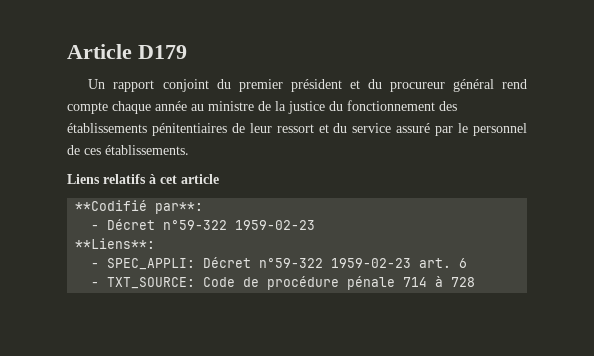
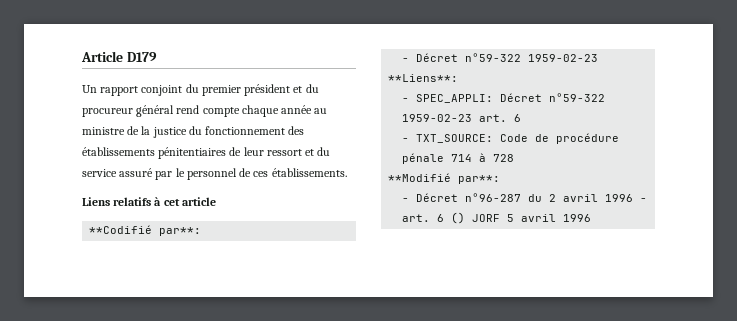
+ **Modifié par**:
+ - Décret n°96-287 du 2 avril 1996 - art. 6 () JORF 5 avril 1996

